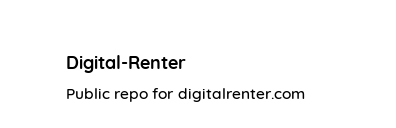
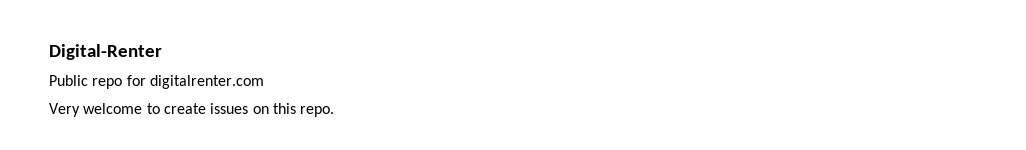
+ Very welcome to create issues on this repo.

